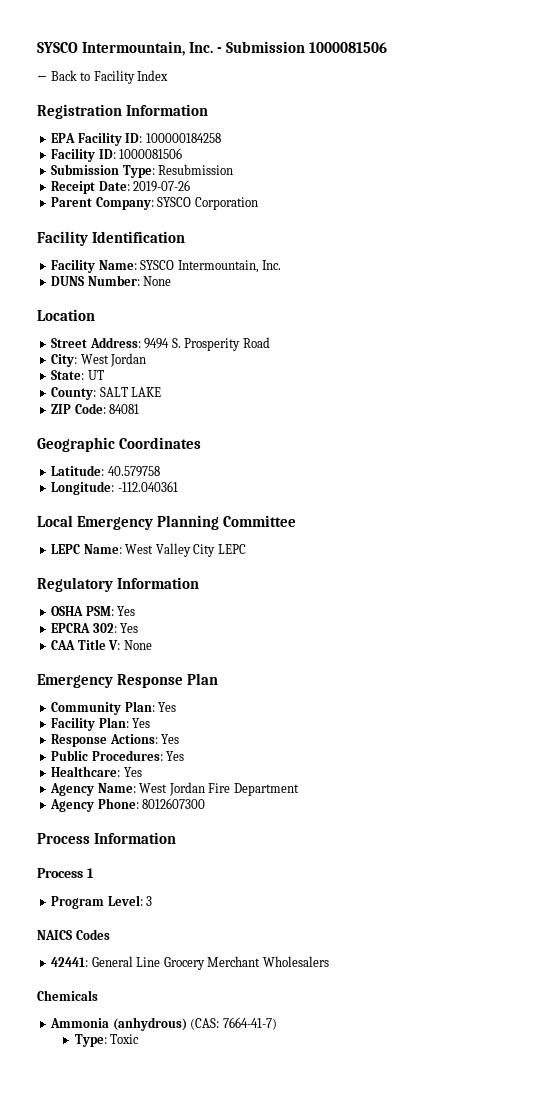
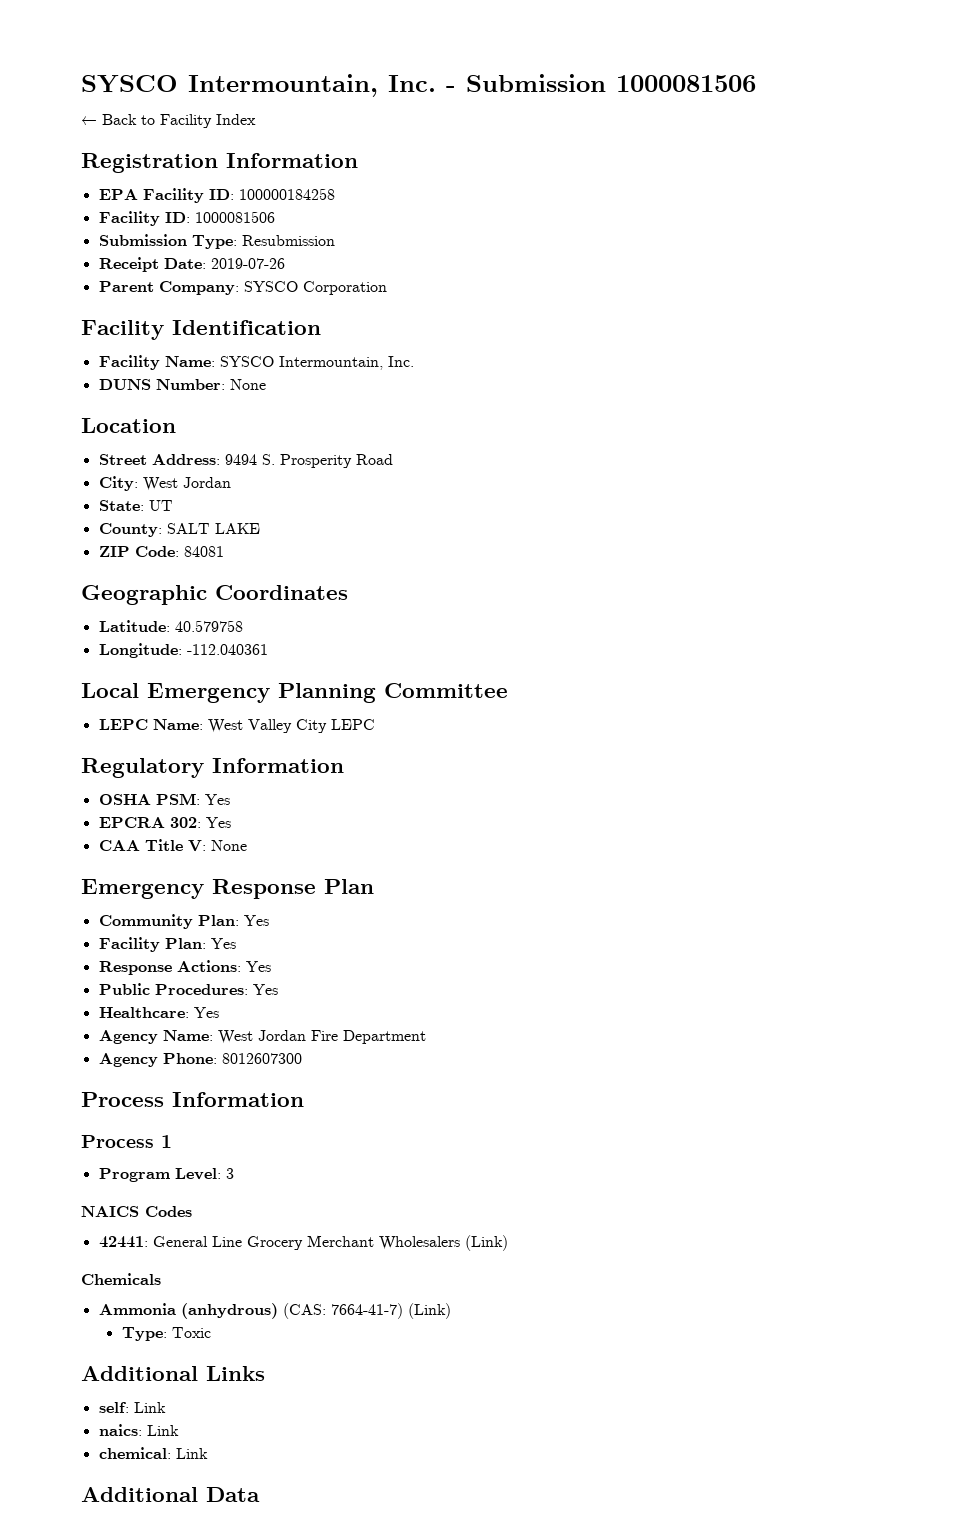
- 42441: General Line Grocery Merchant Wholesalers
+ 42441: General Line Grocery Merchant Wholesalers (Link)
- Ammonia (anhydrous) (CAS: 7664-41-7)
+ Ammonia (anhydrous) (CAS: 7664-41-7) (Link)
+ Additional Links
+ self: Link
+ naics: Link
+ chemical: Link
+ Additional Data

